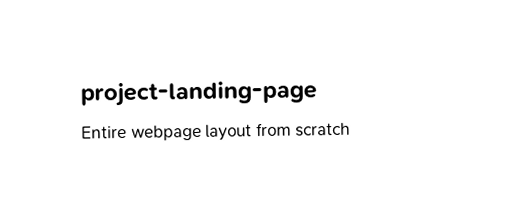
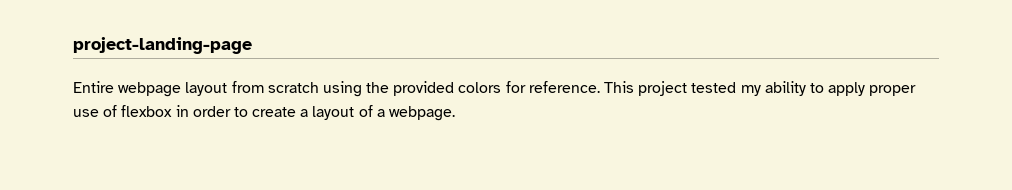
- Entire webpage layout from scratch
+ Entire webpage layout from scratch using the provided colors for reference. This project tested my ability to apply proper use of flexbox in order to create a layout of a webpage.

